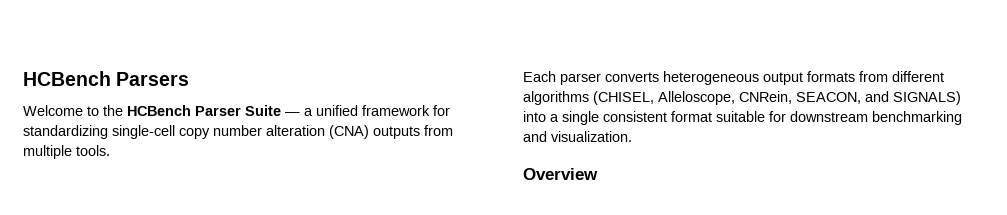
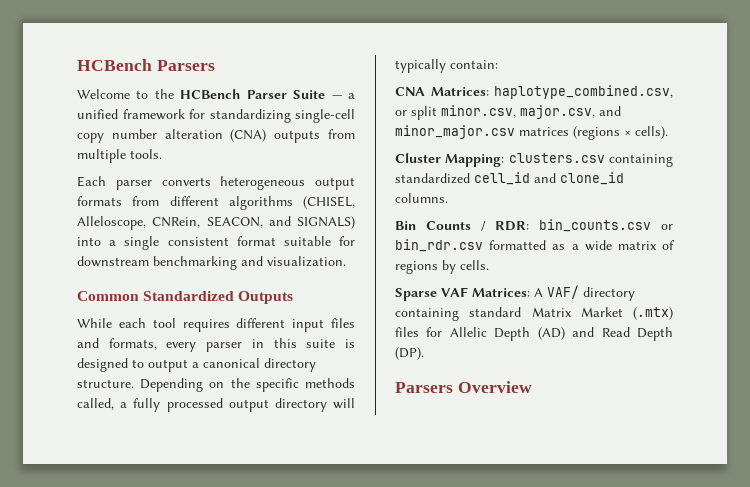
- Overview
+ Common Standardized Outputs
+ While each tool requires different input files and formats, every parser in this suite is designed to output a canonical directory structure. Depending on the specific methods called, a fully processed output directory will typically contain:
+ CNA Matrices: haplotype_combined.csv, or split minor.csv, major.csv, and minor_major.csv matrices (regions × cells).
+ Cluster Mapping: clusters.csv containing standardized cell_id and clone_id columns.
+ Bin Counts / RDR: bin_counts.csv or bin_rdr.csv formatted as a wide matrix of regions by cells.
+ Sparse VAF Matrices: A VAF/ directory containing standard Matrix Market (.mtx) files for Allelic Depth (AD) and Read Depth (DP).
+ Parsers Overview

